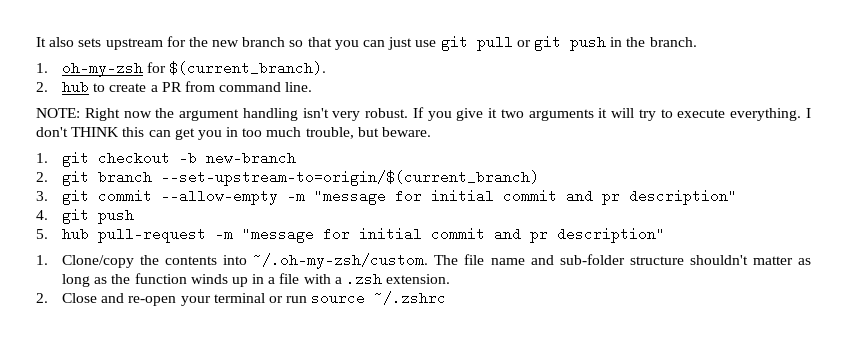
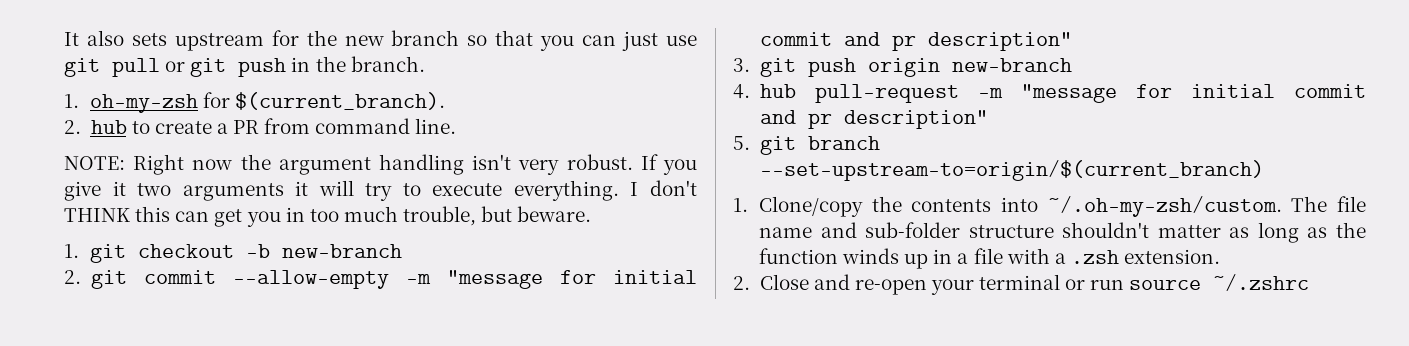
- 2. git branch --set-upstream-to=origin/$(current_branch)
- 3. git commit --allow-empty -m "message for initial commit and pr description"
+ 2. git commit --allow-empty -m "message for initial commit and pr description"
- 4. git push
- 5. hub pull-request -m "message for initial commit and pr description"
+ 3. git push origin new-branch
+ 4. hub pull-request -m "message for initial commit and pr description"
+ 5. git branch --set-upstream-to=origin/$(current_branch)

